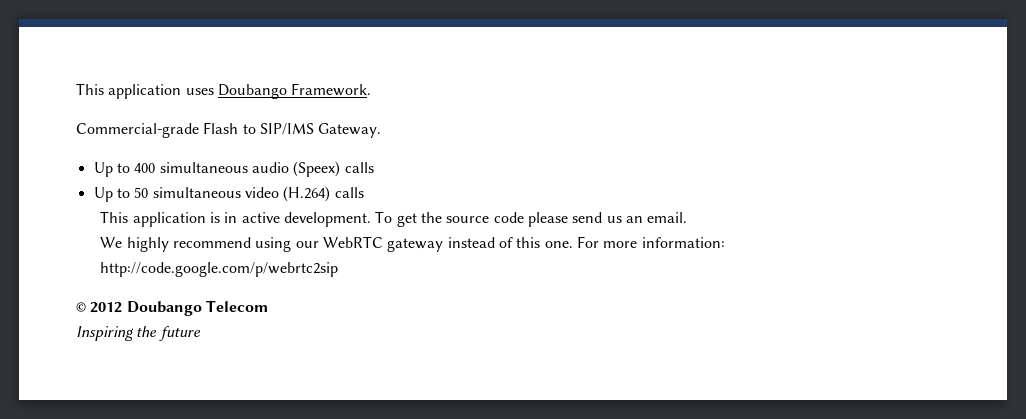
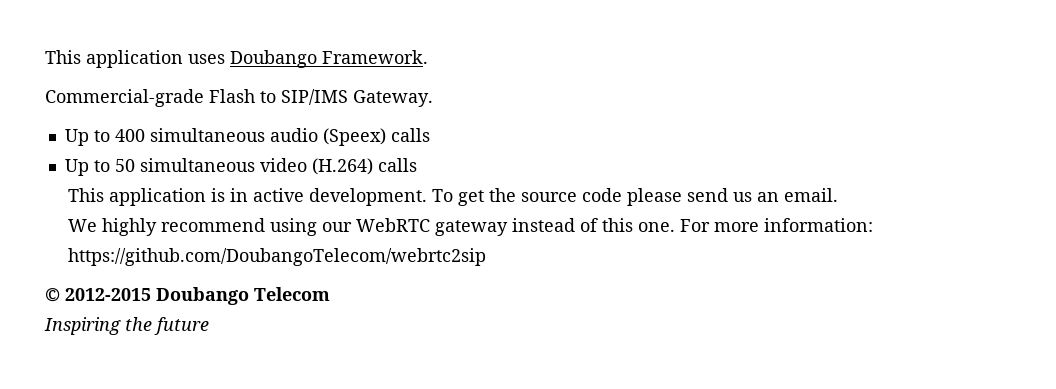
- For more information: http://code.google.com/p/webrtc2sip
+ For more information: https://github.com/DoubangoTelecom/webrtc2sip
- © 2012 Doubango Telecom
+ © 2012-2015 Doubango Telecom

